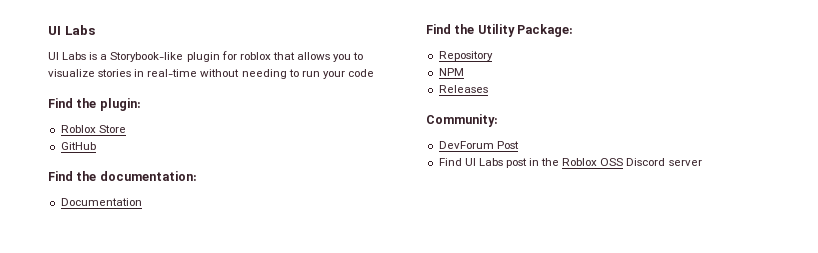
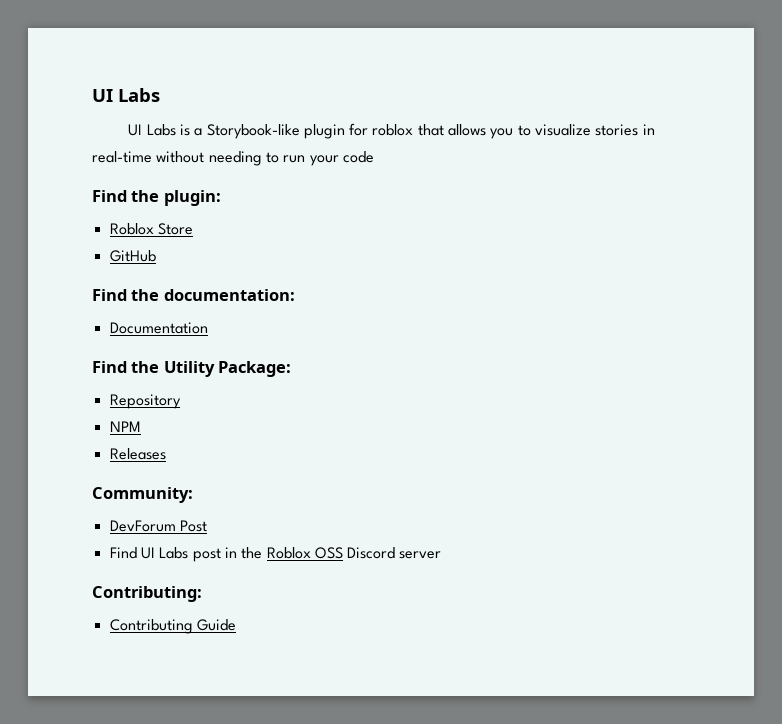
+ Contributing:
+ Contributing Guide

